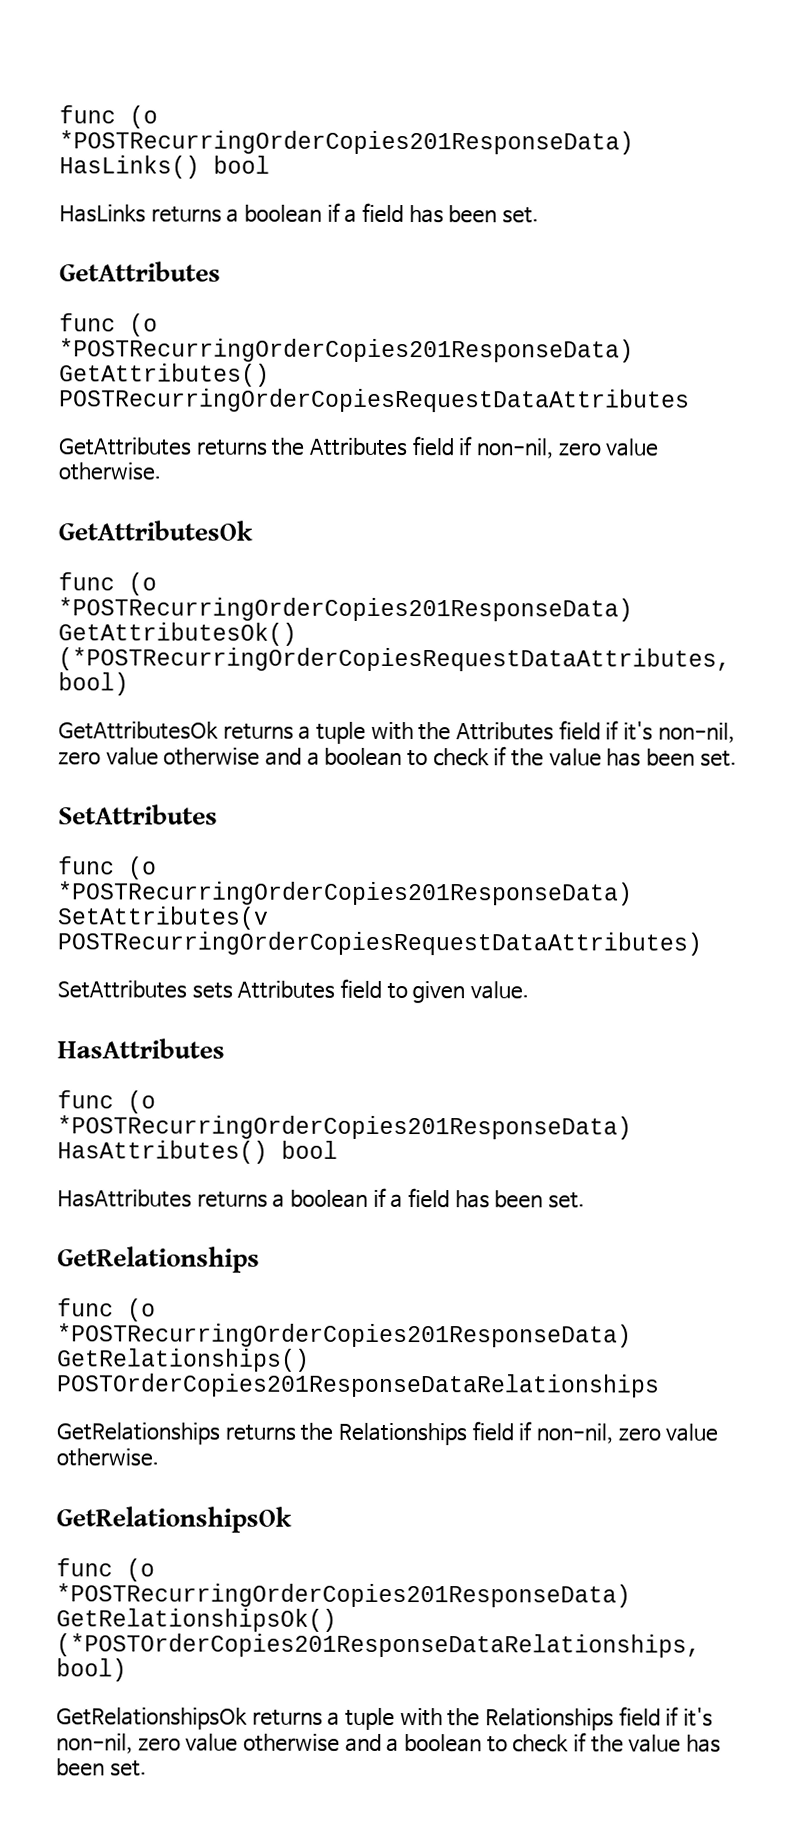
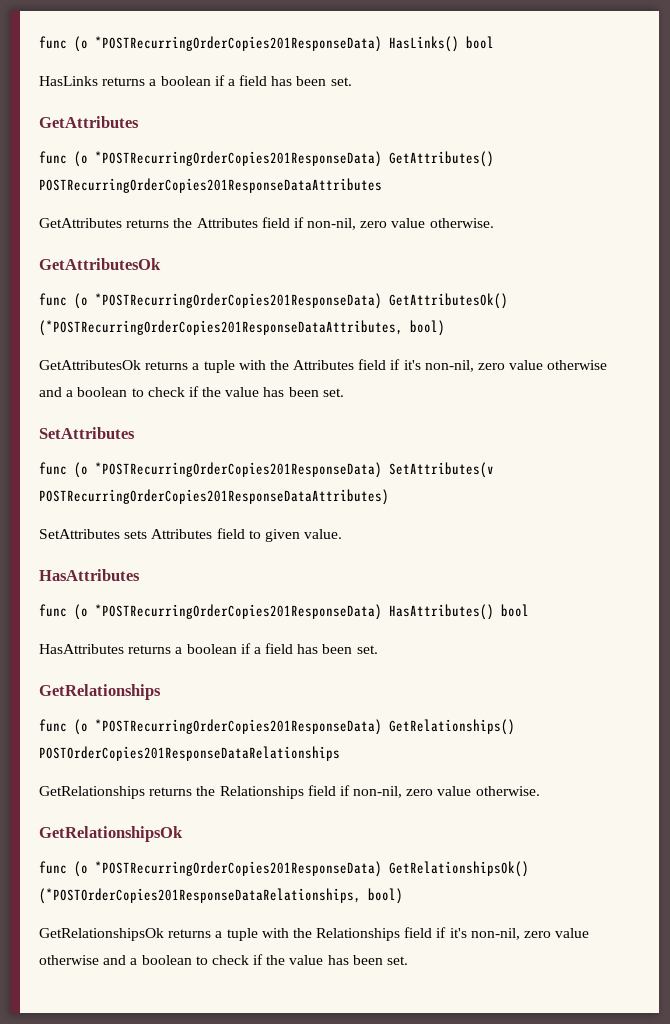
- func (o *POSTRecurringOrderCopies201ResponseData) GetAttributes() POSTRecurringOrderCopiesRequestDataAttributes
+ func (o *POSTRecurringOrderCopies201ResponseData) GetAttributes() POSTRecurringOrderCopies201ResponseDataAttributes
- func (o *POSTRecurringOrderCopies201ResponseData) GetAttributesOk() (*POSTRecurringOrderCopiesRequestDataAttributes, bool)
+ func (o *POSTRecurringOrderCopies201ResponseData) GetAttributesOk() (*POSTRecurringOrderCopies201ResponseDataAttributes, bool)
- func (o *POSTRecurringOrderCopies201ResponseData) SetAttributes(v POSTRecurringOrderCopiesRequestDataAttributes)
+ func (o *POSTRecurringOrderCopies201ResponseData) SetAttributes(v POSTRecurringOrderCopies201ResponseDataAttributes)

